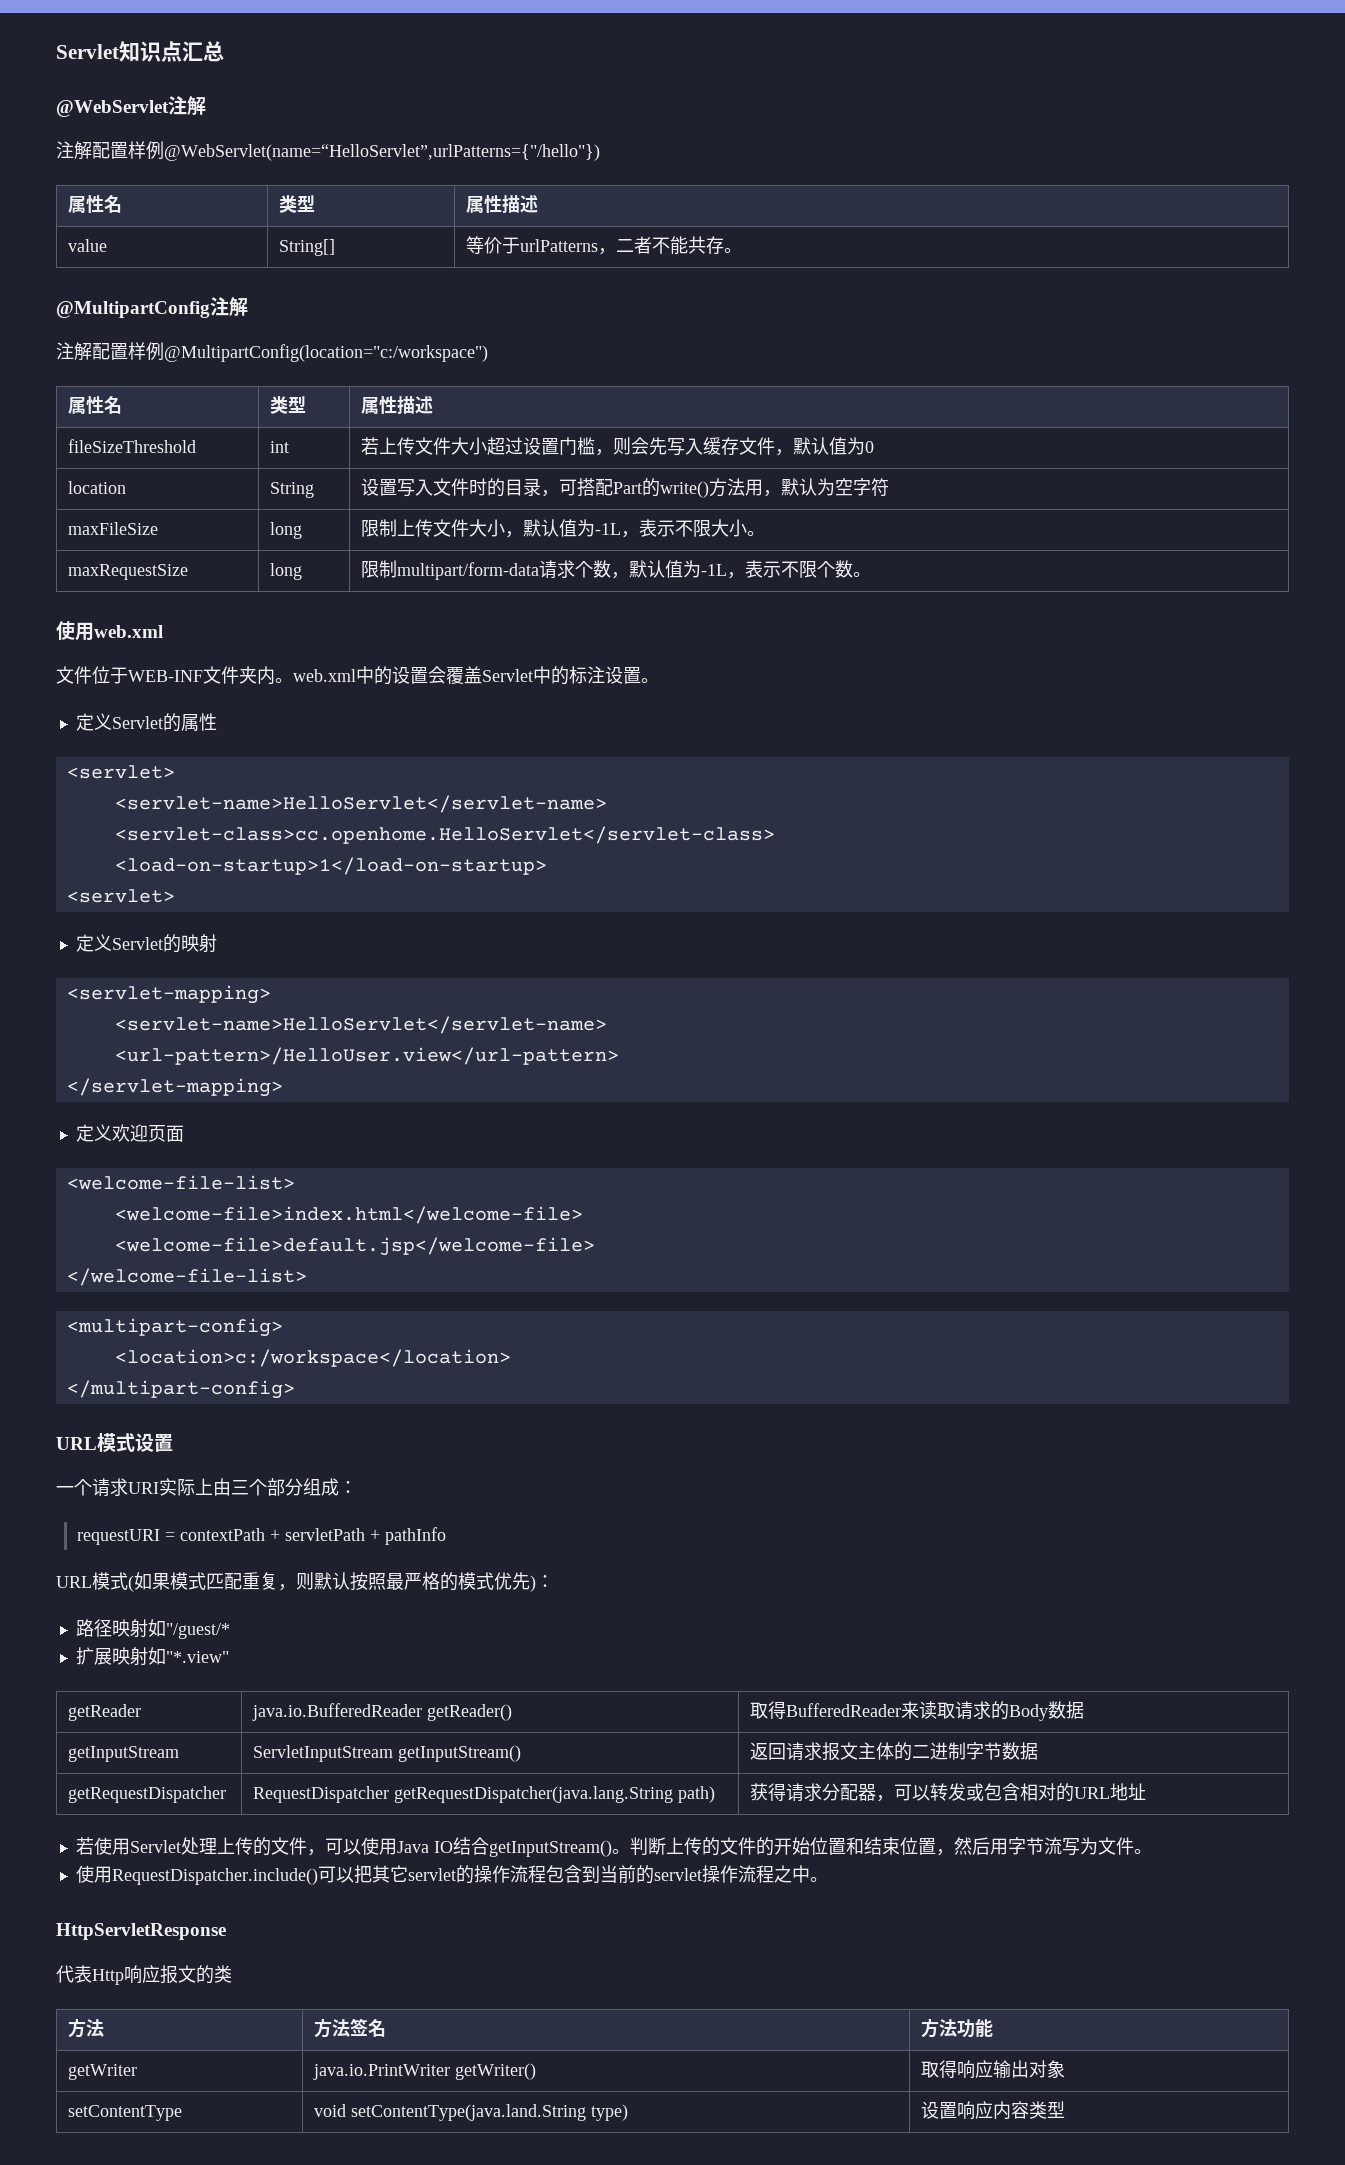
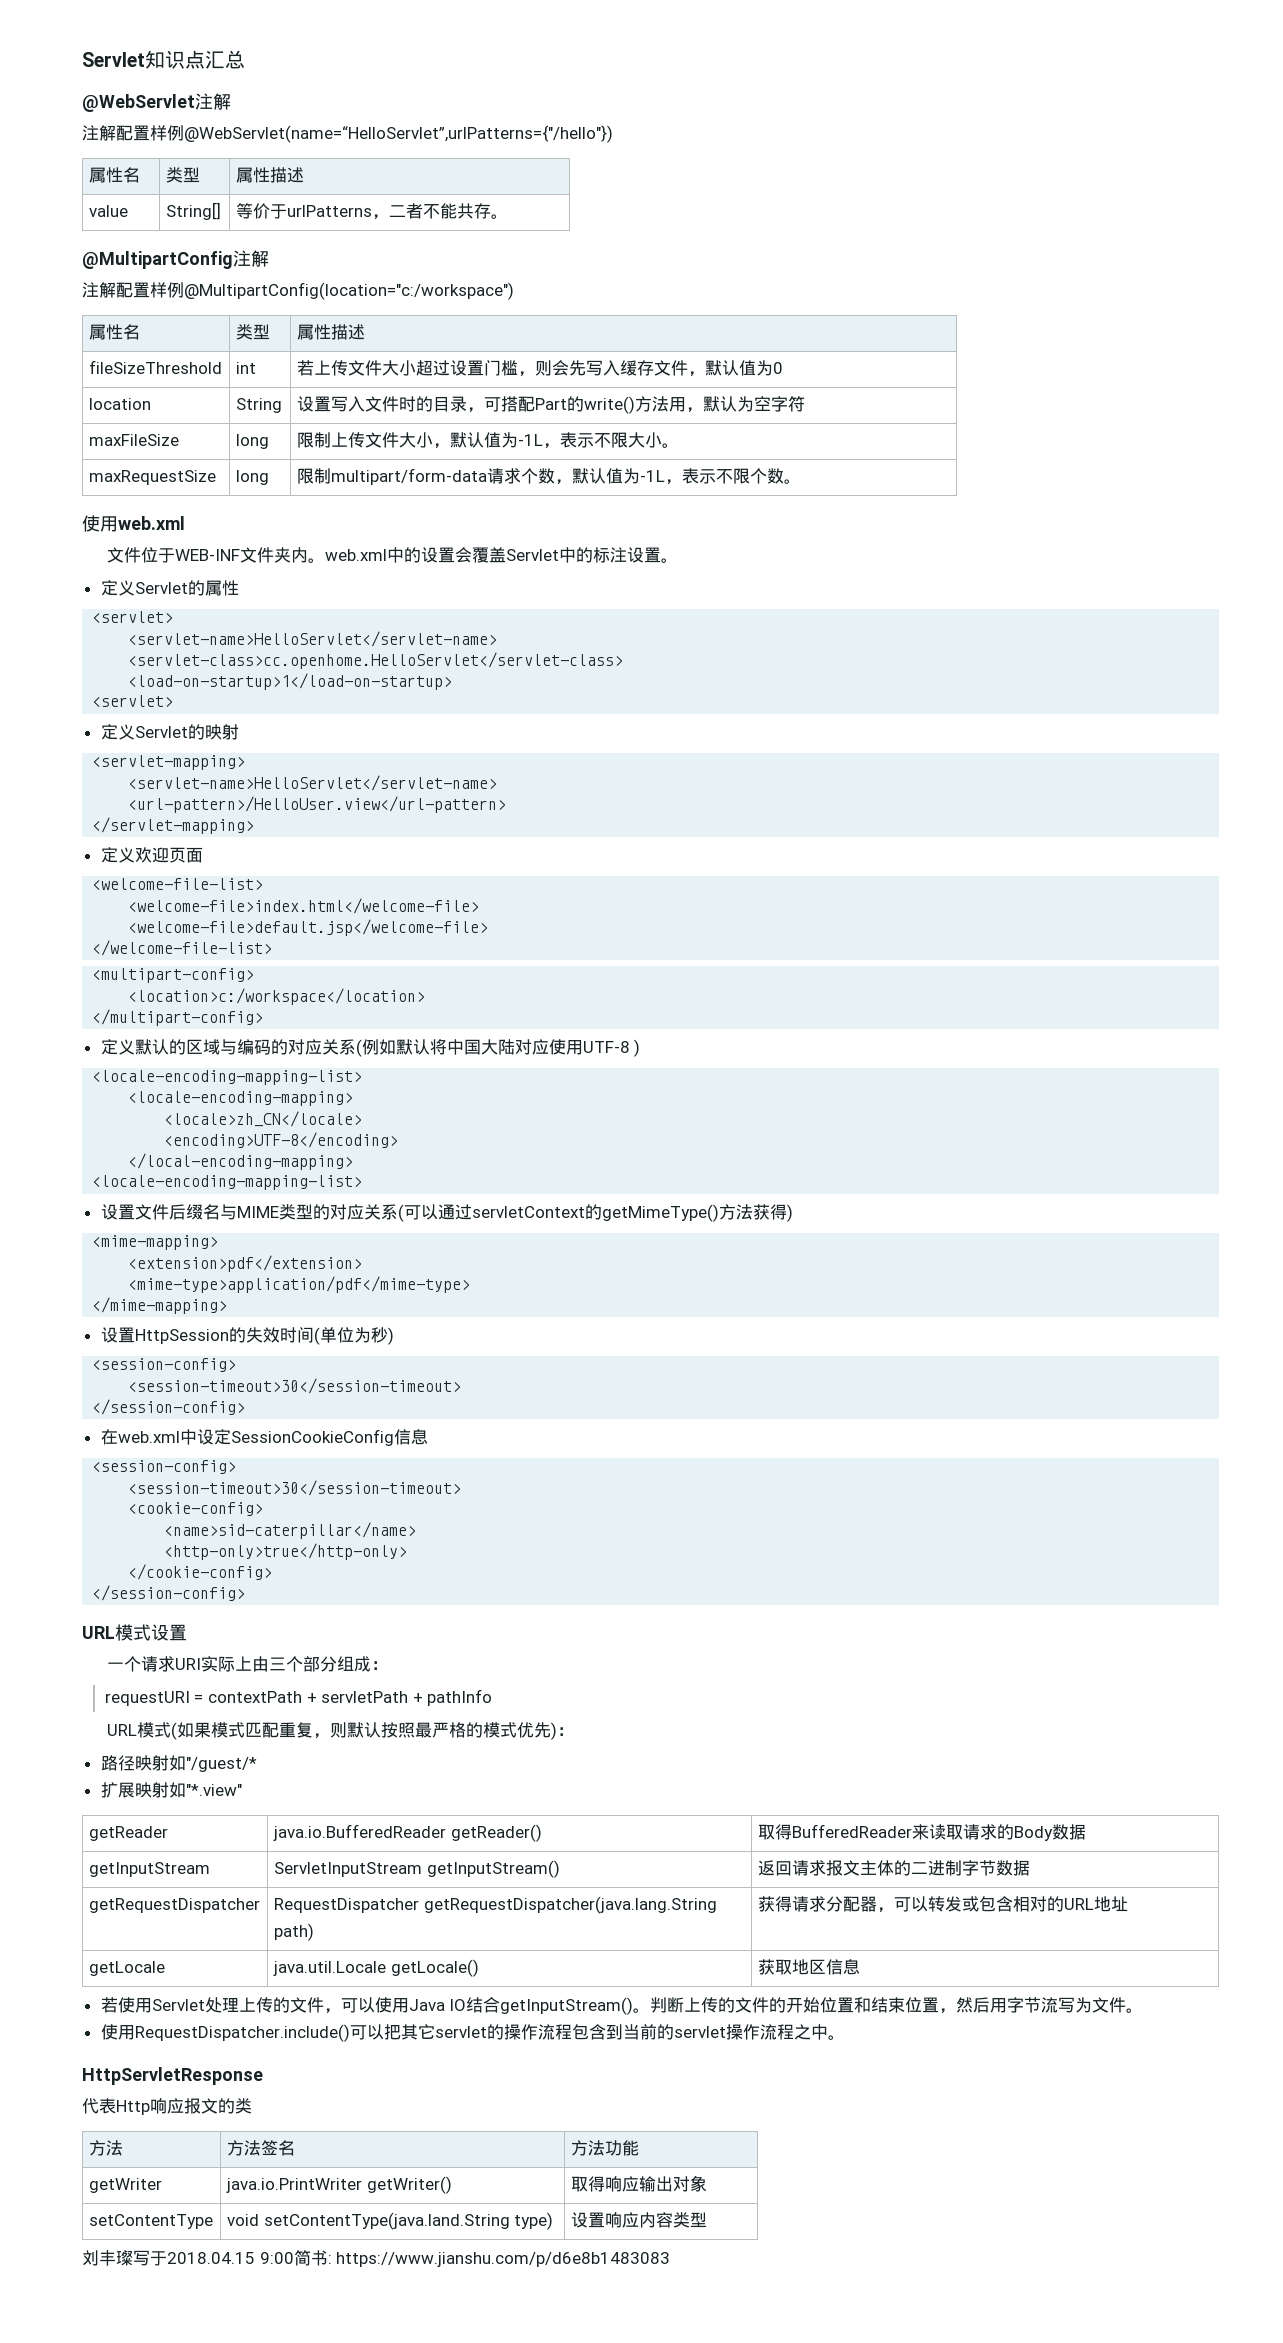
+ 定义默认的区域与编码的对应关系(例如默认将中国大陆对应使用UTF-8 )
+ <locale-encoding-mapping-list>
+ <locale-encoding-mapping>
+ <locale>zh_CN</locale>
+ <encoding>UTF-8</encoding>
+ </local-encoding-mapping>
+ <locale-encoding-mapping-list>
+ 设置文件后缀名与MIME类型的对应关系(可以通过servletContext的getMimeType()方法获得)
+ <mime-mapping>
+ <extension>pdf</extension>
+ <mime-type>application/pdf</mime-type>
+ </mime-mapping>
+ 设置HttpSession的失效时间(单位为秒)
+ <session-config>
+ <session-timeout>30</session-timeout>
+ </session-config>
+ 在web.xml中设定SessionCookieConfig信息
+ <session-config>
+ <session-timeout>30</session-timeout>
+ <cookie-config>
+ <name>sid-caterpillar</name>
+ <http-only>true</http-only>
+ </cookie-config>
+ </session-config>
+ getLocale | java.util.Locale getLocale() | 获取地区信息
+ 刘丰璨写于2018.04.15 9:00简书: https://www.jianshu.com/p/d6e8b1483083

